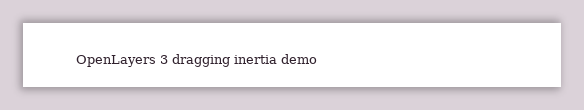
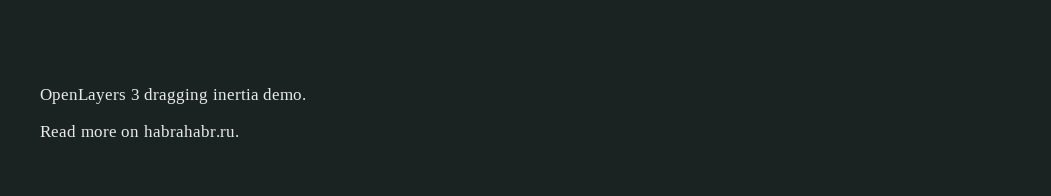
- OpenLayers 3 dragging inertia demo
+ OpenLayers 3 dragging inertia demo.
+ Read more on habrahabr.ru.

